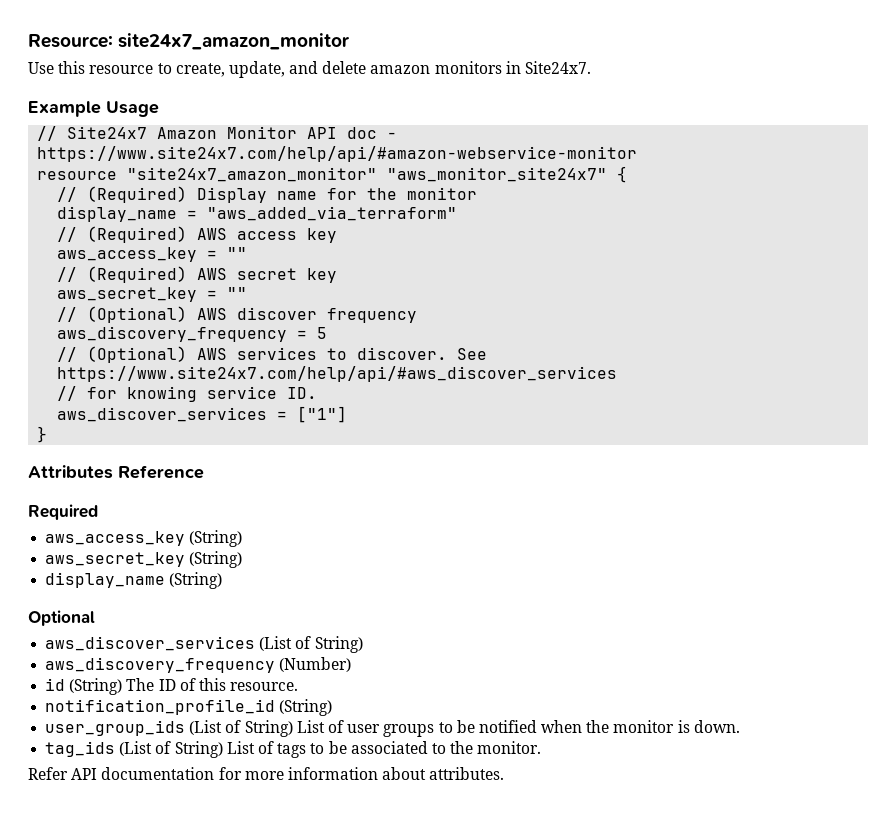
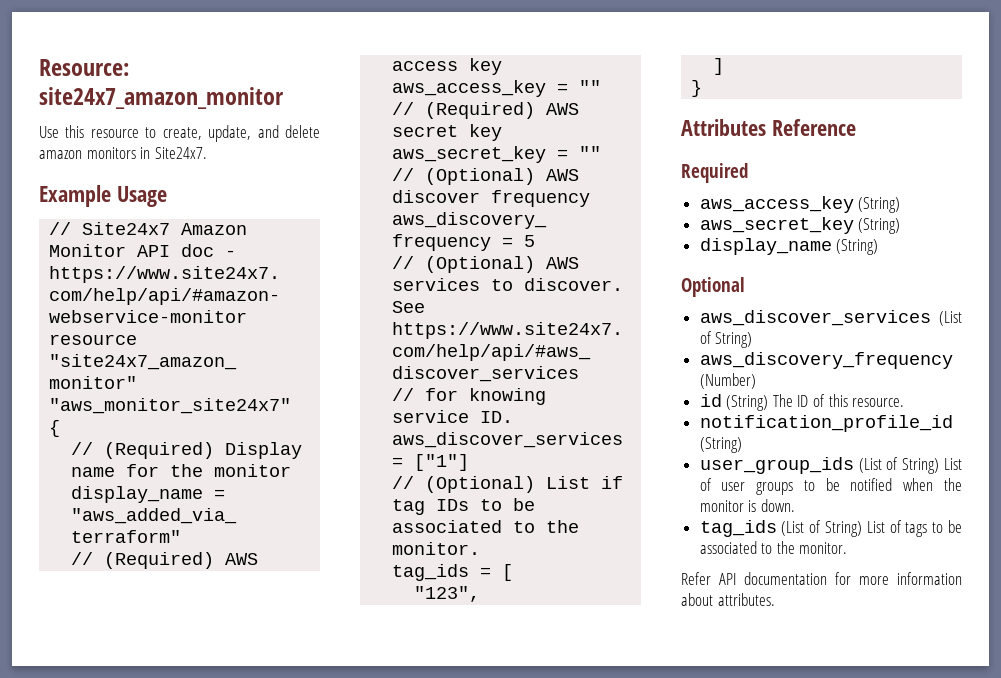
+ // (Optional) List if tag IDs to be associated to the monitor.
+ tag_ids = [
+ "123",
+ ]

